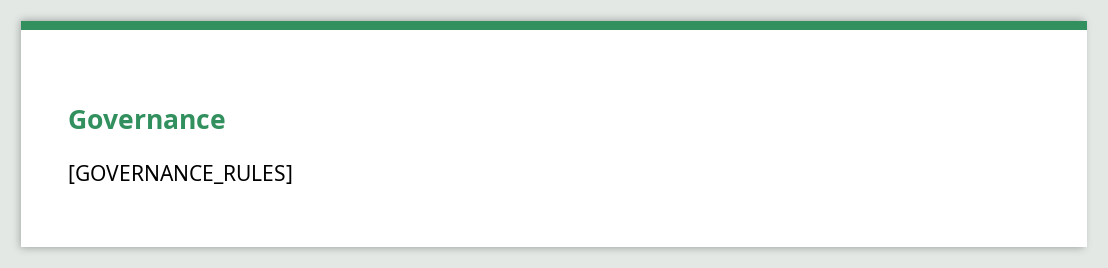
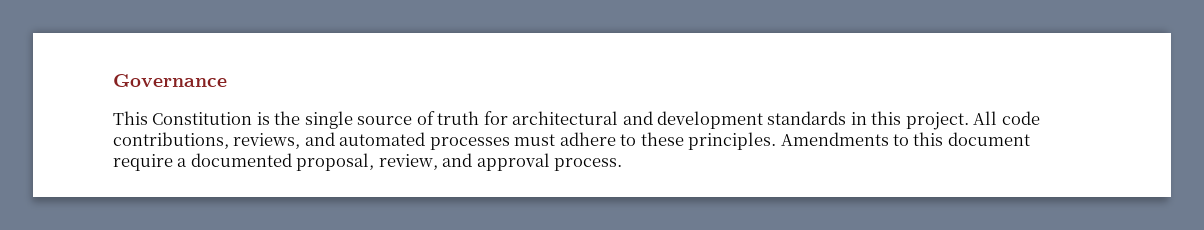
- [GOVERNANCE_RULES]
+ This Constitution is the single source of truth for architectural and development standards in this project. All code contributions, reviews, and automated processes must adhere to these principles. Amendments to this document require a documented proposal, review, and approval process.

